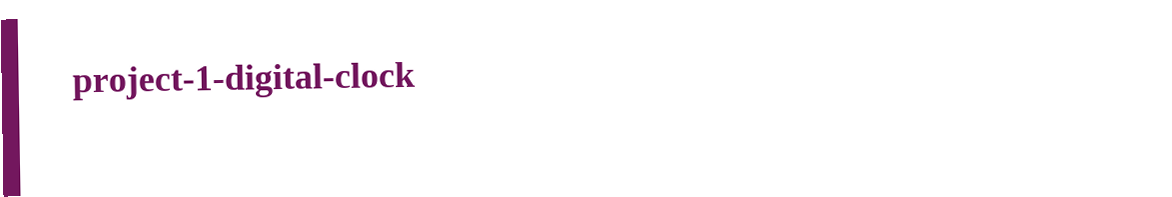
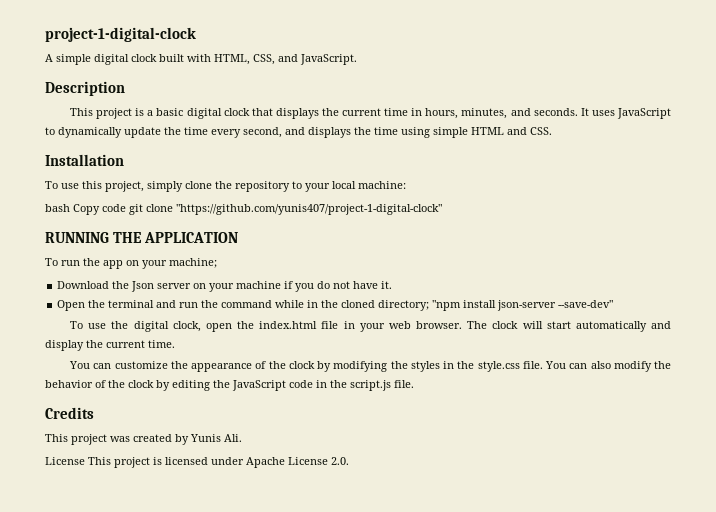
+ A simple digital clock built with HTML, CSS, and JavaScript.
+ Description
+ This project is a basic digital clock that displays the current time in hours, minutes, and seconds. It uses JavaScript to dynamically update the time every second, and displays the time using simple HTML and CSS.
+ Installation
+ To use this project, simply clone the repository to your local machine:
+ bash Copy code git clone "https://github.com/yunis407/project-1-digital-clock"
+ RUNNING THE APPLICATION
+ To run the app on your machine;
+ Download the Json server on your machine if you do not have it.
+ Open the terminal and run the command while in the cloned directory; "npm install json-server --save-dev"
+ To use the digital clock, open the index.html file in your web browser. The clock will start automatically and display the current time.
+ You can customize the appearance of the clock by modifying the styles in the style.css file. You can also modify the behavior of the clock by editing the JavaScript code in the script.js file.
+ Credits
+ This project was created by Yunis Ali.
+ License This project is licensed under Apache License 2.0.

